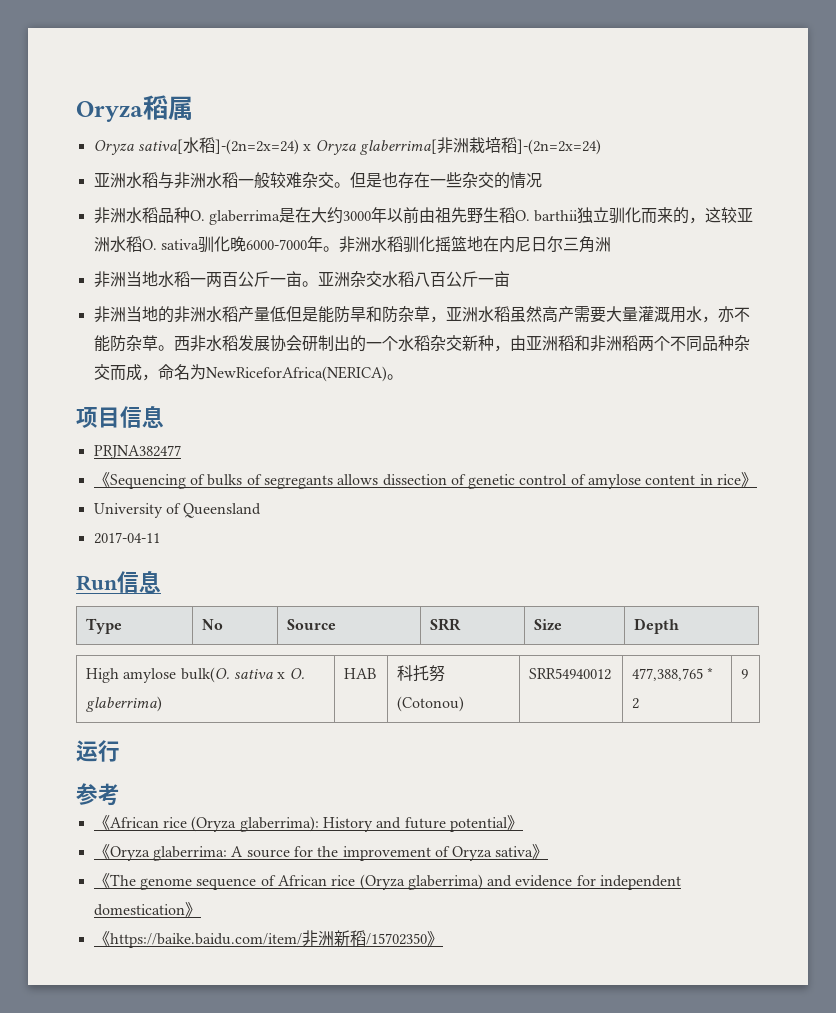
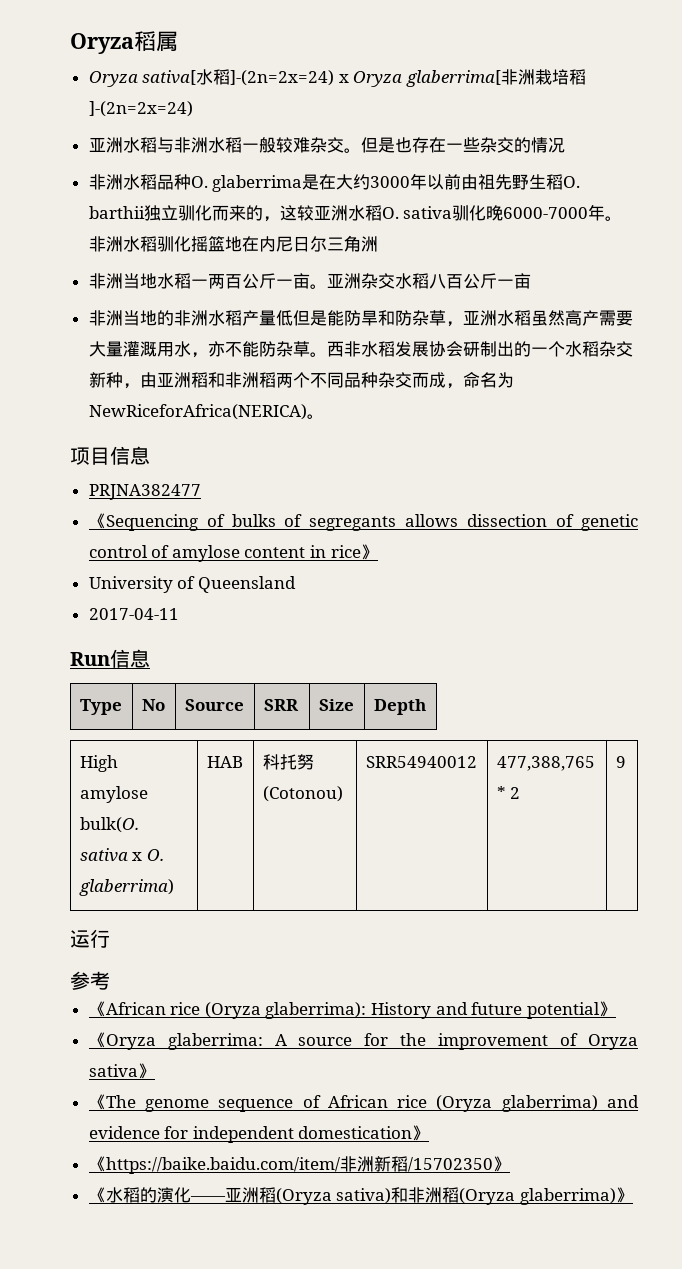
+ 《水稻的演化——亚洲稻(Oryza sativa)和非洲稻(Oryza glaberrima)》

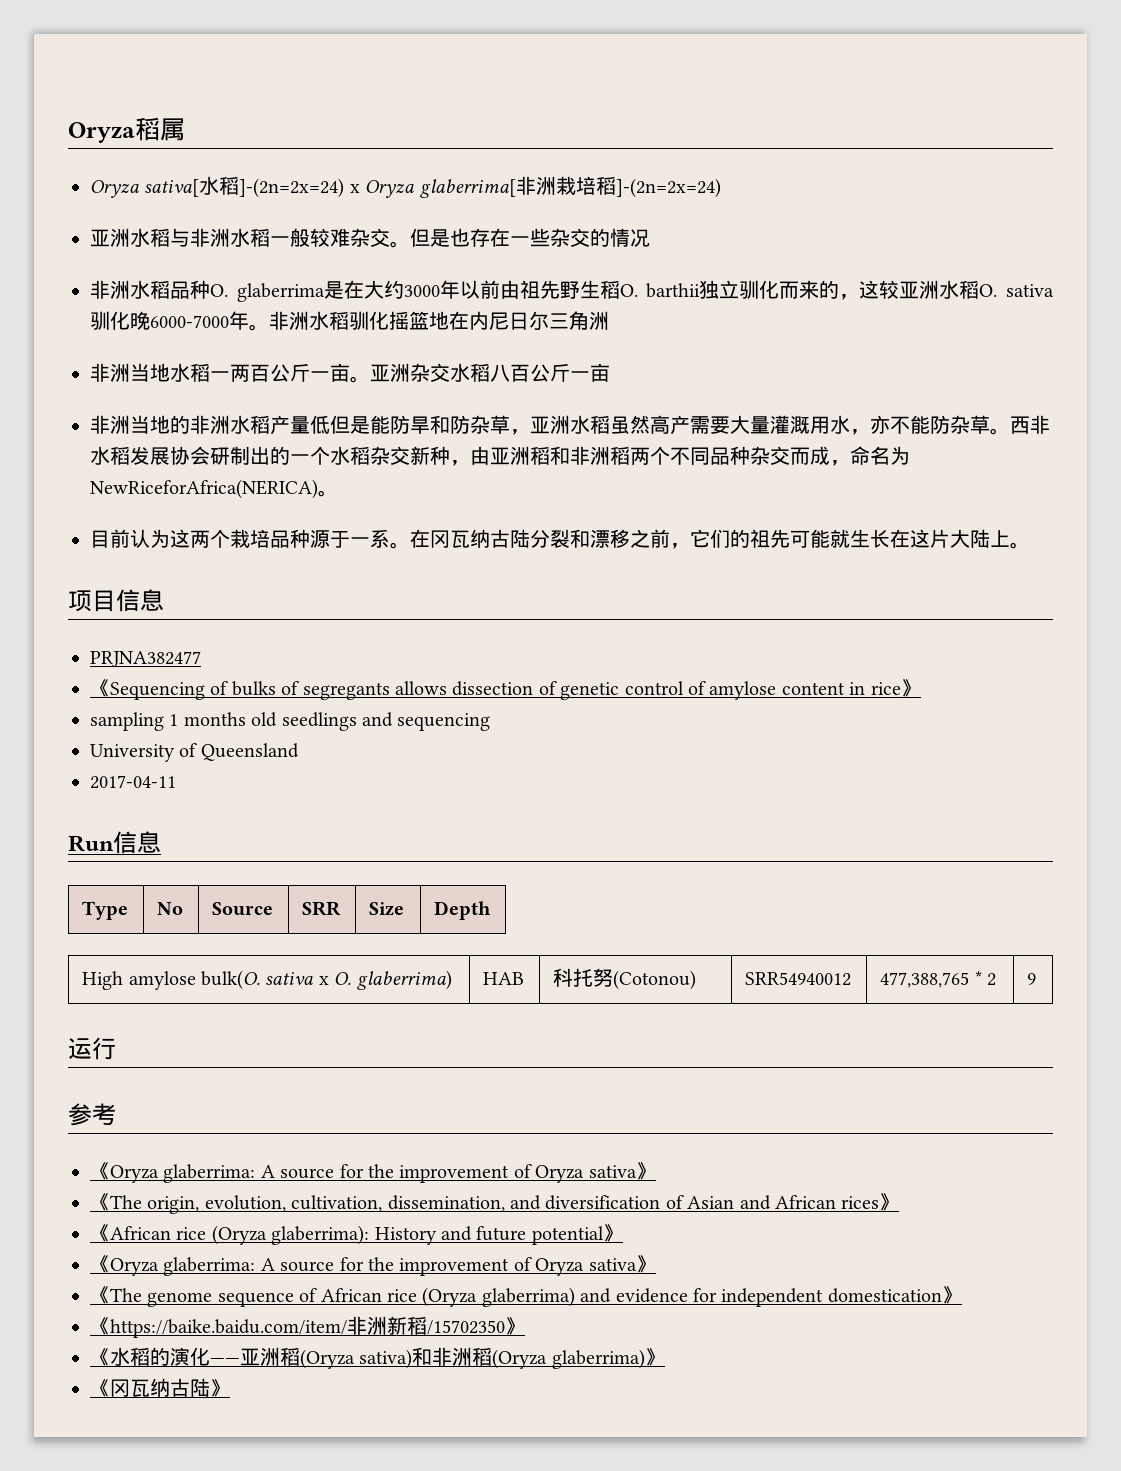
+ 目前认为这两个栽培品种源于一系。在冈瓦纳古陆分裂和漂移之前，它们的祖先可能就生长在这片大陆上。
+ sampling 1 months old seedlings and sequencing
  参考
+ 《Oryza glaberrima: A source for the improvement of Oryza sativa》
+ 《The origin, evolution, cultivation, dissemination, and diversification of Asian and African rices》
+ 《冈瓦纳古陆》

